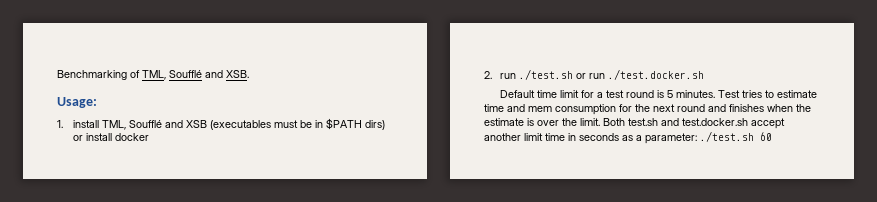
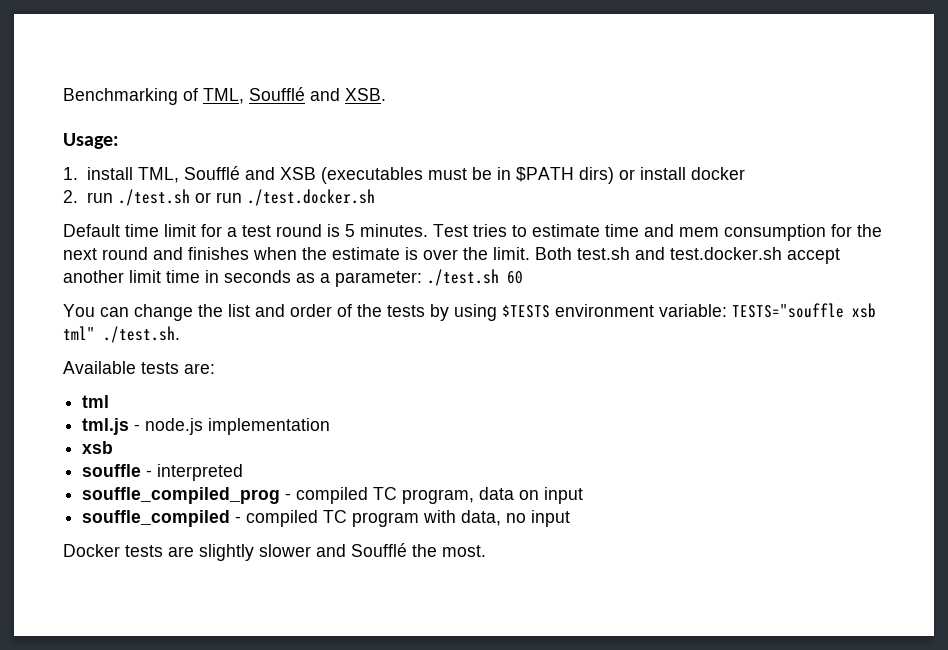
+ You can change the list and order of the tests by using $TESTS environment variable: TESTS="souffle xsb tml" ./test.sh.
+ Available tests are:
+ tml
+ tml.js - node.js implementation
+ xsb
+ souffle - interpreted
+ souffle_compiled_prog - compiled TC program, data on input
+ souffle_compiled - compiled TC program with data, no input
+ Docker tests are slightly slower and Soufflé the most.

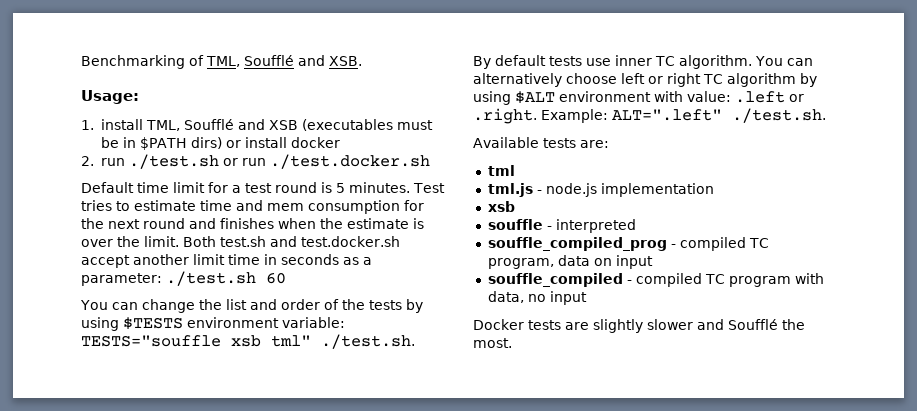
+ By default tests use inner TC algorithm. You can alternatively choose left or right TC algorithm by using $ALT environment with value: .left or .right. Example: ALT=".left" ./test.sh.

